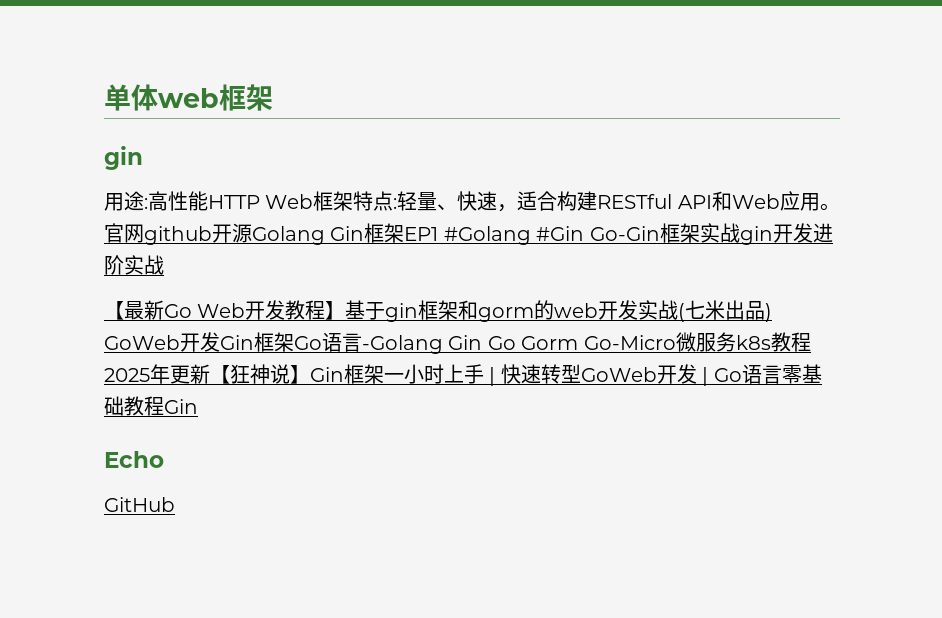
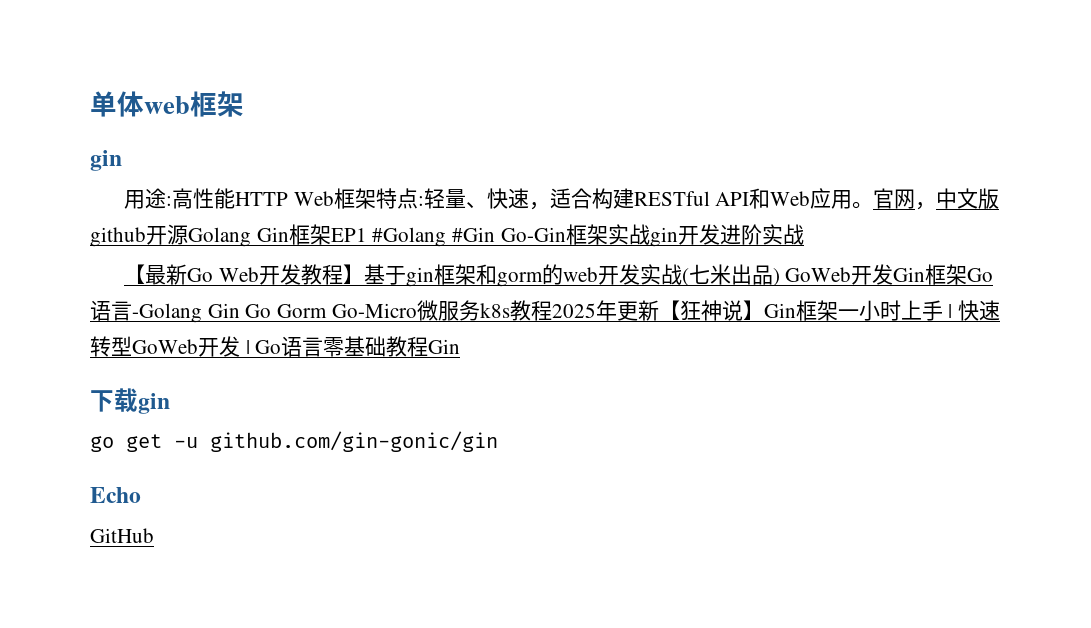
- 官网github开源Golang Gin框架EP1 #Golang #Gin Go-Gin框架实战gin开发进阶实战
+ 官网，中文版github开源Golang Gin框架EP1 #Golang #Gin Go-Gin框架实战gin开发进阶实战
+ 下载gin
+ go get -u github.com/gin-gonic/gin

